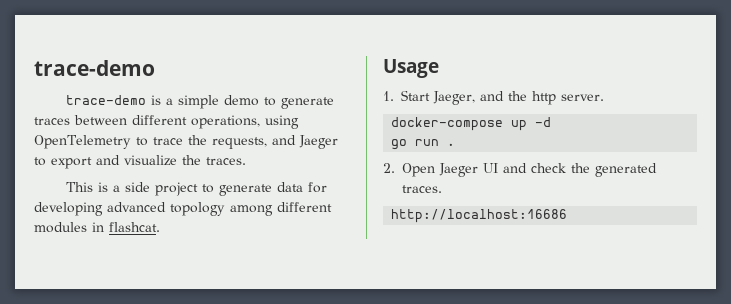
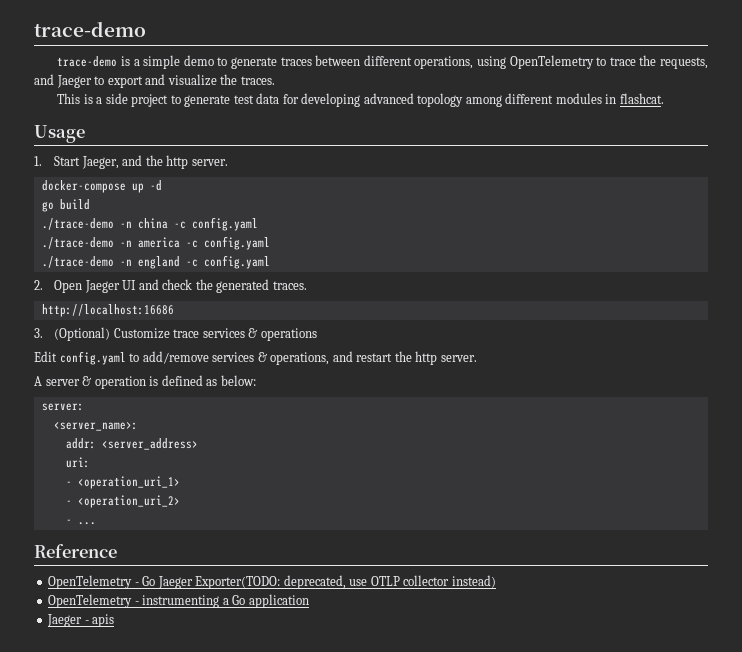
- This is a side project to generate data for developing advanced topology among different modules in flashcat.
+ This is a side project to generate test data for developing advanced topology among different modules in flashcat.
- go run .
+ go build
+ ./trace-demo -n china -c config.yaml
+ ./trace-demo -n america -c config.yaml
+ ./trace-demo -n england -c config.yaml
+ 3. (Optional) Customize trace services & operations
+ Edit config.yaml to add/remove services & operations, and restart the http server.
+ A server & operation is defined as below:
+ server:
+ <server_name>:
+ addr: <server_address>
+ uri:
+ - <operation_uri_1>
+ - <operation_uri_2>
+ - ...
+ Reference
+ OpenTelemetry - Go Jaeger Exporter(TODO: deprecated, use OTLP collector instead)
+ OpenTelemetry - instrumenting a Go application
+ Jaeger - apis

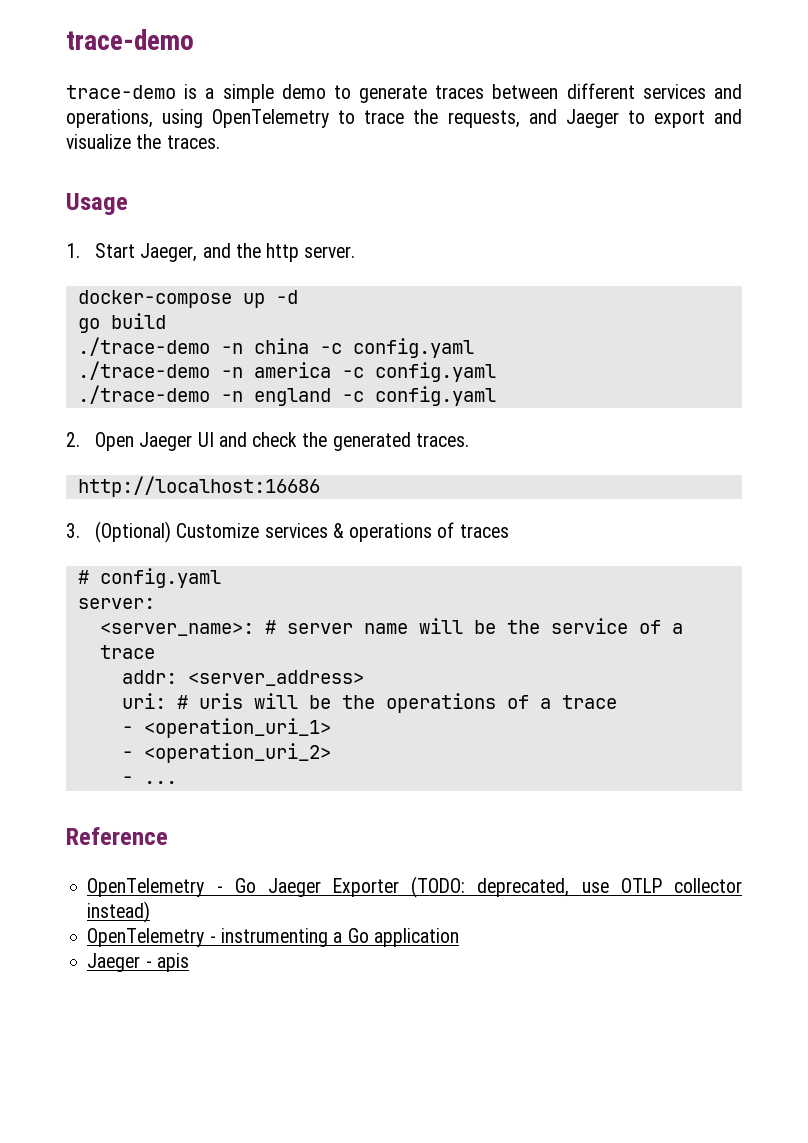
- trace-demo is a simple demo to generate traces between different operations, using OpenTelemetry to trace the requests, and Jaeger to export and visualize the traces.
+ trace-demo is a simple demo to generate traces between different services and operations, using OpenTelemetry to trace the requests, and Jaeger to export and visualize the traces.
- This is a side project to generate test data for developing advanced topology among different modules in flashcat.
- 3. (Optional) Customize trace services & operations
- Edit config.yaml to add/remove services & operations, and restart the http server.
- A server & operation is defined as below:
+ 3. (Optional) Customize services & operations of traces
+ # config.yaml
  server:
- <server_name>:
+ <server_name>: # server name will be the service of a trace
  addr: <server_address>
- uri:
+ uri: # uris will be the operations of a trace
- OpenTelemetry - Go Jaeger Exporter(TODO: deprecated, use OTLP collector instead)
+ OpenTelemetry - Go Jaeger Exporter (TODO: deprecated, use OTLP collector instead)

